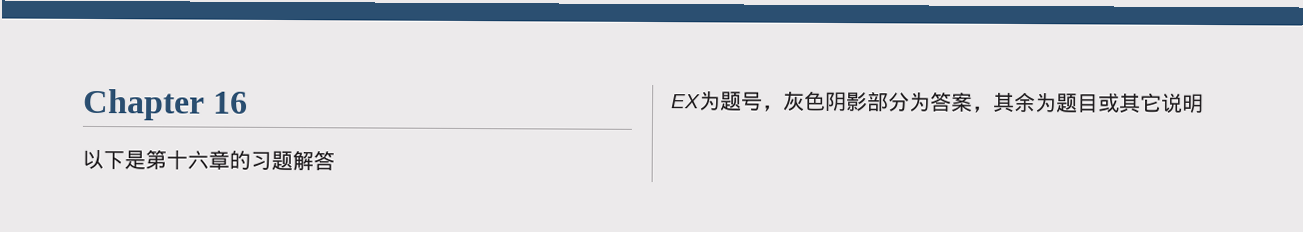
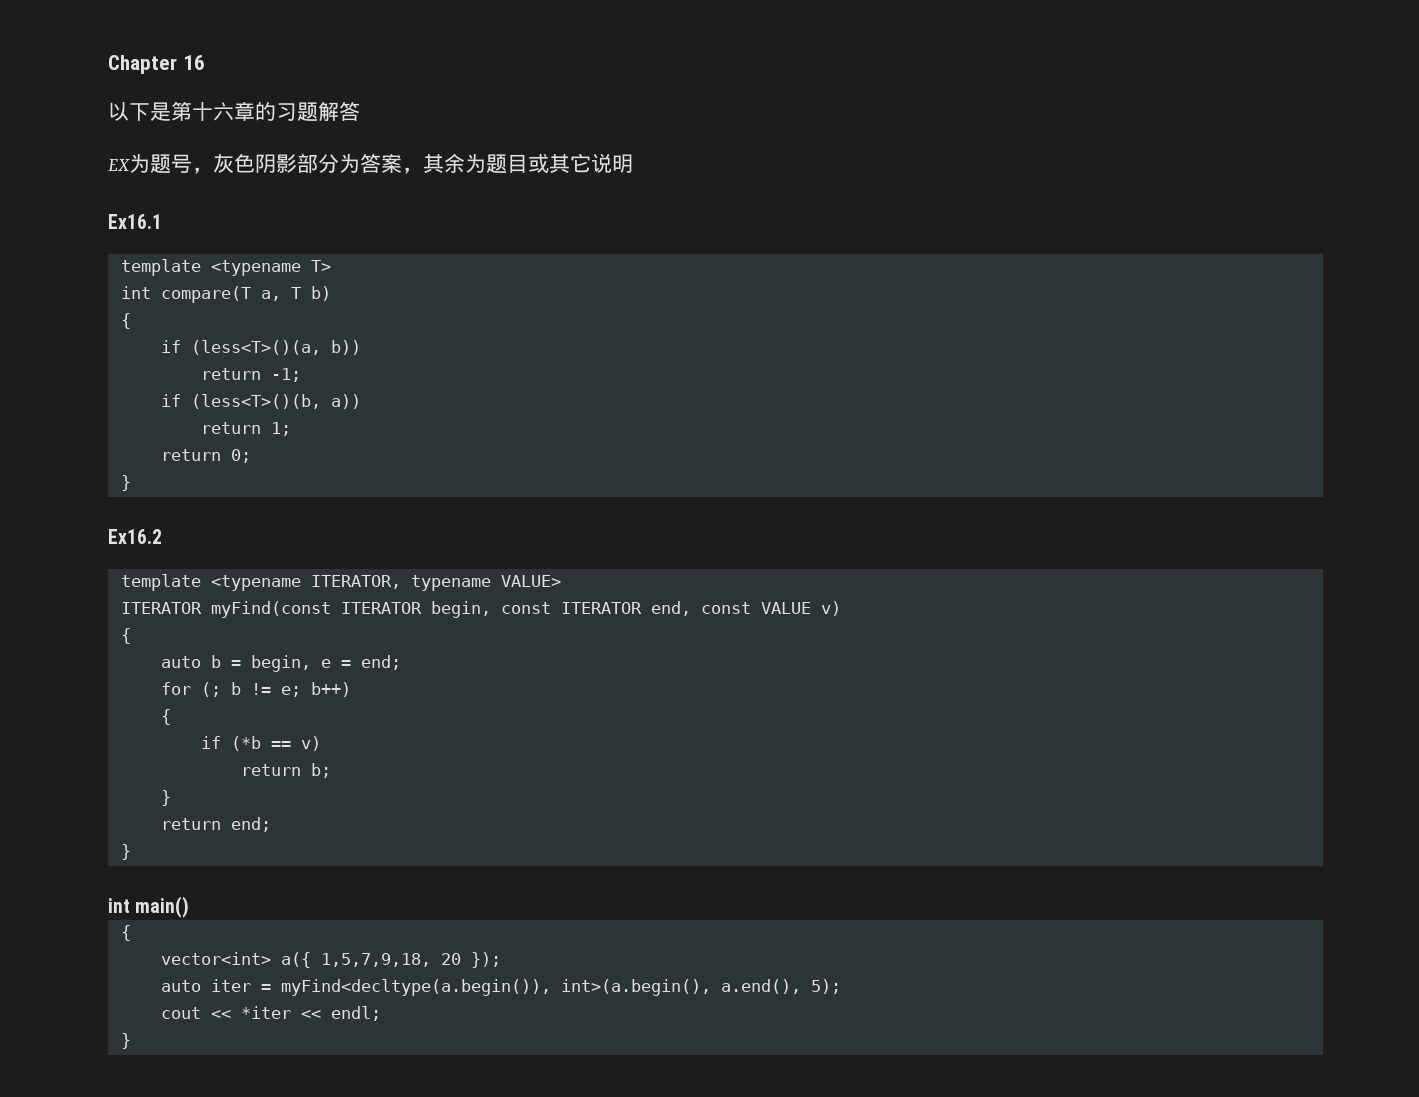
+ Ex16.1
+ template <typename T>
+ int compare(T a, T b)
+ {
+ if (less<T>()(a, b))
+ return -1;
+ if (less<T>()(b, a))
+ return 1;
+ return 0;
+ }
+ Ex16.2
+ template <typename ITERATOR, typename VALUE>
+ ITERATOR myFind(const ITERATOR begin, const ITERATOR end, const VALUE v)
+ {
+ auto b = begin, e = end;
+ for (; b != e; b++)
+ {
+ if (*b == v)
+ return b;
+ }
+ return end;
+ }
+ int main()
+ {
+ vector<int> a({ 1,5,7,9,18, 20 });
+ auto iter = myFind<decltype(a.begin()), int>(a.begin(), a.end(), 5);
+ cout << *iter << endl;
+ }

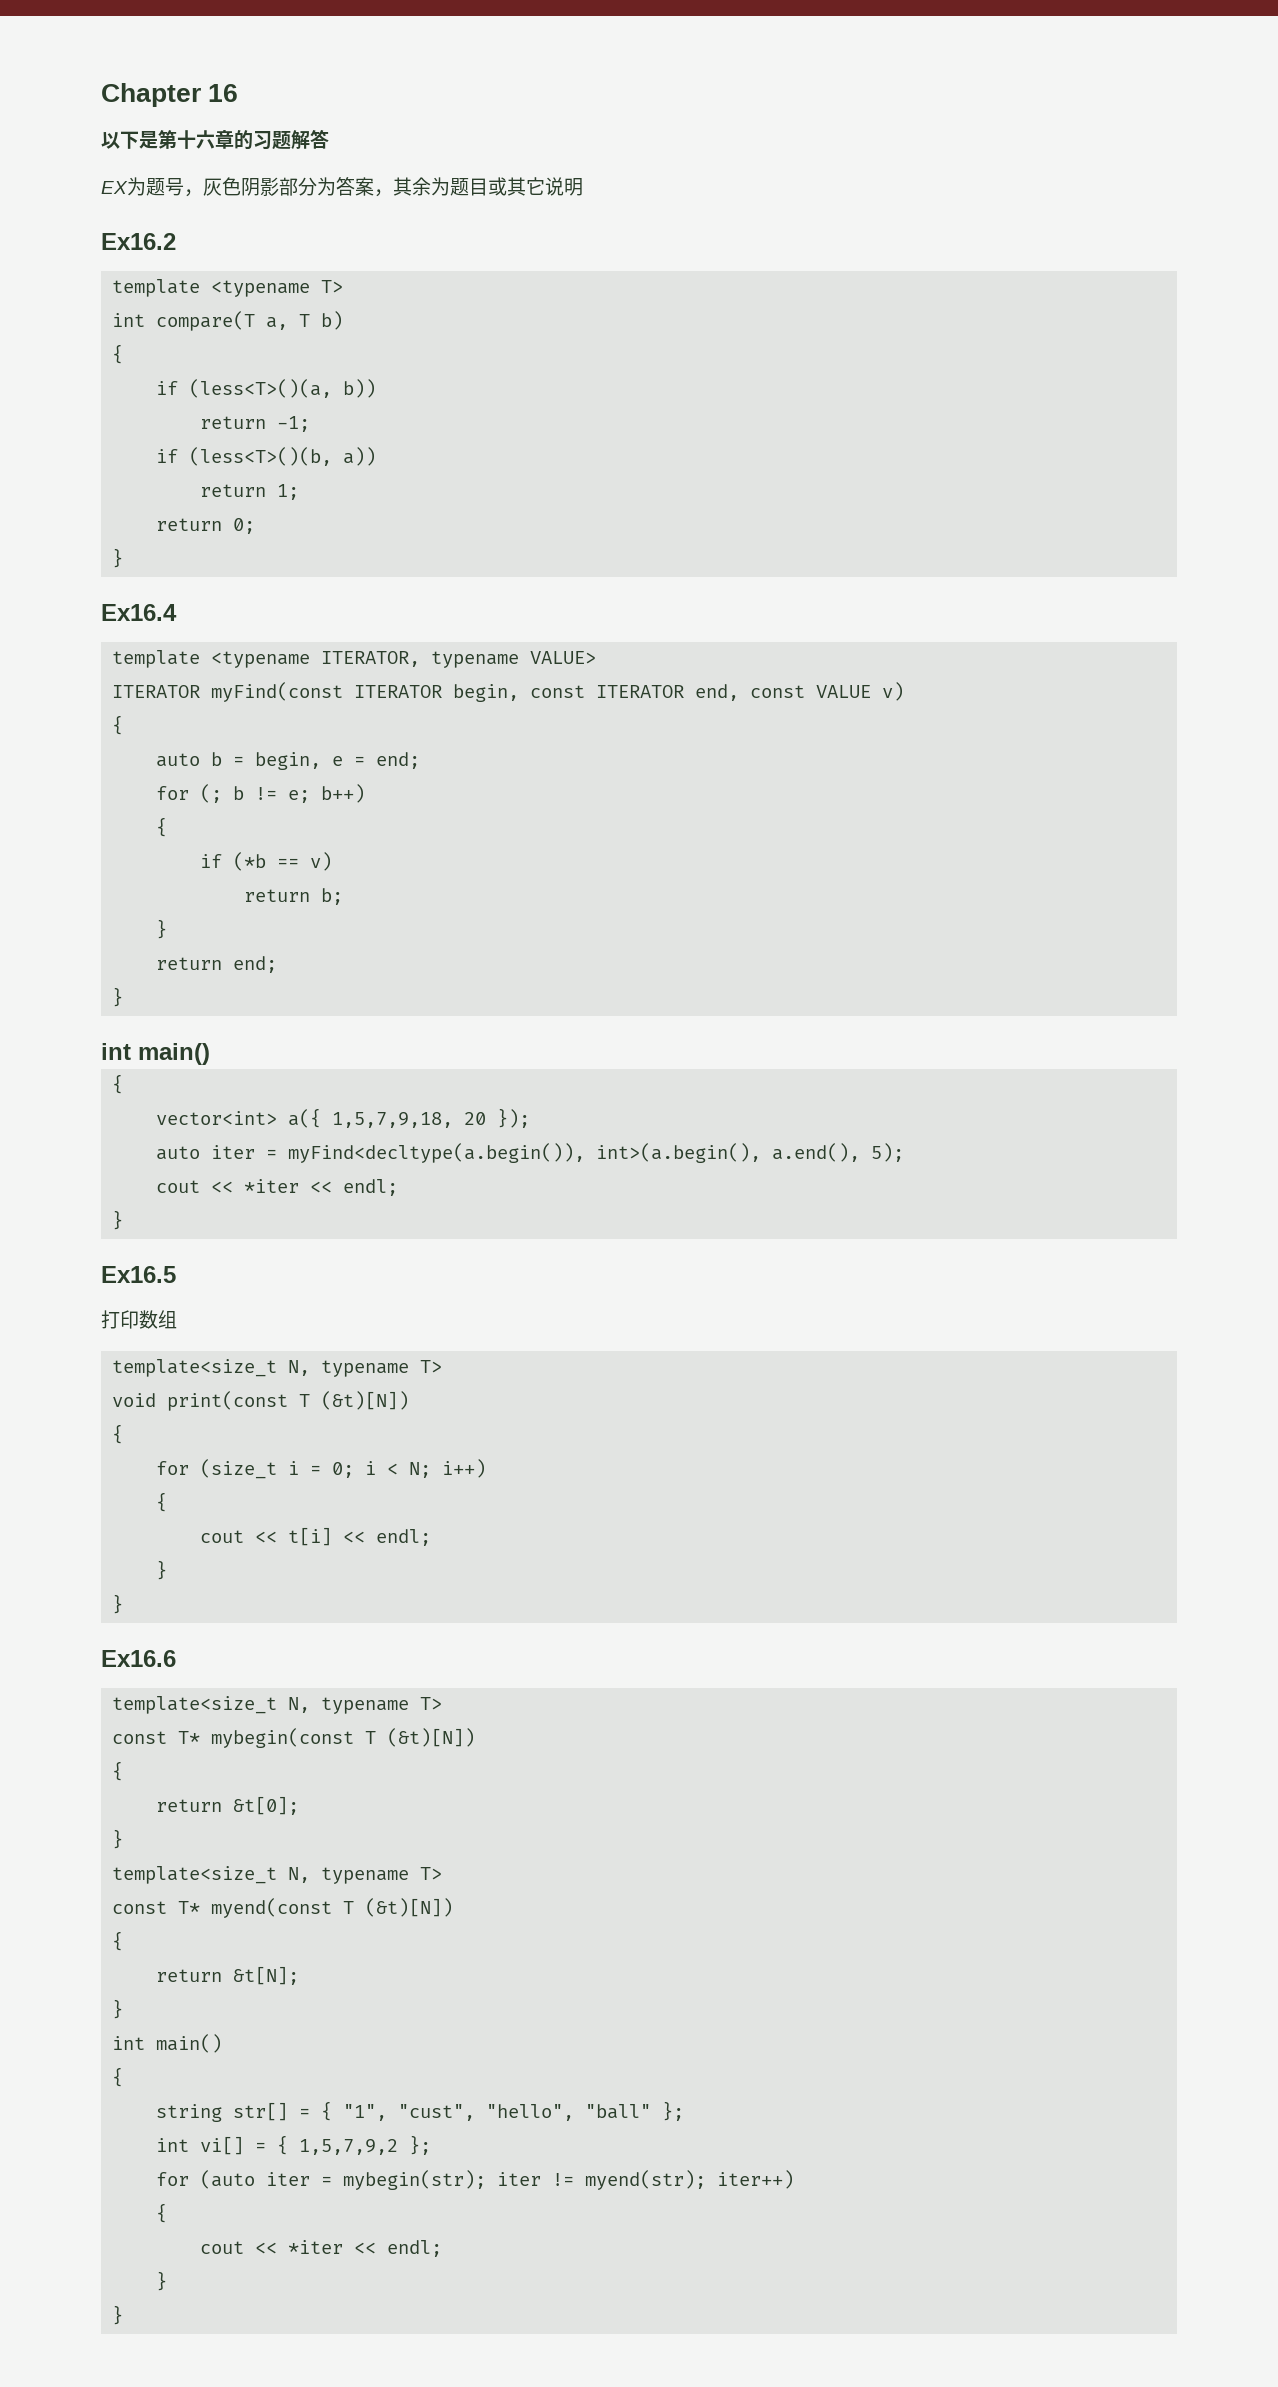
- Ex16.1
+ Ex16.2
- Ex16.2
+ Ex16.4
+ Ex16.5
+ 打印数组
+ template<size_t N, typename T>
+ void print(const T (&t)[N])
+ {
+ for (size_t i = 0; i < N; i++)
+ {
+ cout << t[i] << endl;
+ }
+ }
+ Ex16.6
+ template<size_t N, typename T>
+ const T* mybegin(const T (&t)[N])
+ {
+ return &t[0];
+ }
+ template<size_t N, typename T>
+ const T* myend(const T (&t)[N])
+ {
+ return &t[N];
+ }
+ int main()
+ {
+ string str[] = { "1", "cust", "hello", "ball" };
+ int vi[] = { 1,5,7,9,2 };
+ for (auto iter = mybegin(str); iter != myend(str); iter++)
+ {
+ cout << *iter << endl;
+ }
+ }

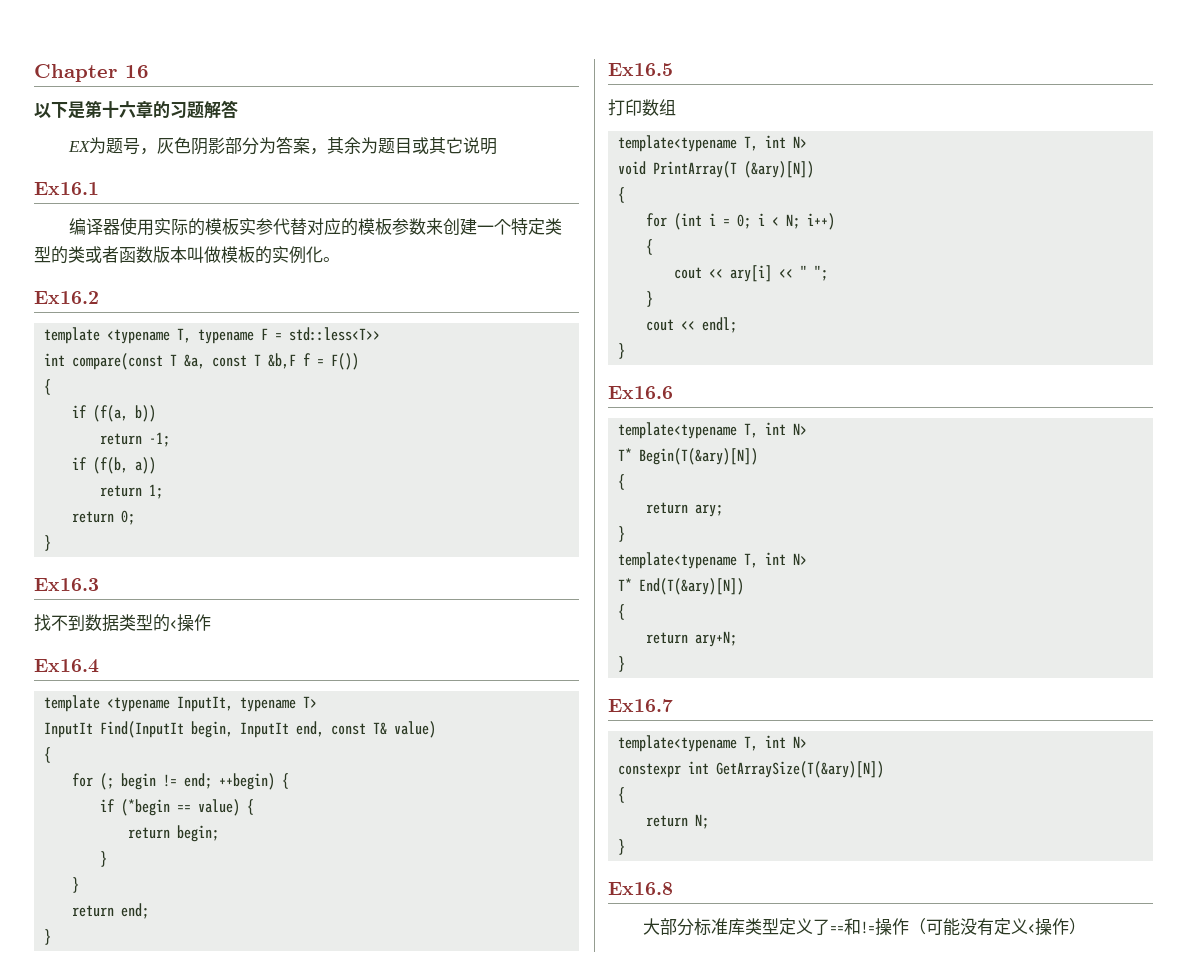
+ Ex16.1
+ 编译器使用实际的模板实参代替对应的模板参数来创建一个特定类型的类或者函数版本叫做模板的实例化。
  Ex16.2
- template <typename T>
- int compare(T a, T b)
+ template <typename T, typename F = std::less<T>>
+ int compare(const T &a, const T &b,F f = F())
  {
- if (less<T>()(a, b))
+ if (f(a, b))
- if (less<T>()(b, a))
+ if (f(b, a))
+ Ex16.3
+ 找不到数据类型的<操作
  Ex16.4
- template <typename ITERATOR, typename VALUE>
- ITERATOR myFind(const ITERATOR begin, const ITERATOR end, const VALUE v)
+ template <typename InputIt, typename T>
+ InputIt Find(InputIt begin, InputIt end, const T& value)
  {
- auto b = begin, e = end;
- for (; b != e; b++)
- {
- if (*b == v)
- return b;
+ for (; begin != end; ++begin) {
+ if (*begin == value) {
+ return begin;
+ }
  return end;
- }
- int main()
- {
- vector<int> a({ 1,5,7,9,18, 20 });
- auto iter = myFind<decltype(a.begin()), int>(a.begin(), a.end(), 5);
- cout << *iter << endl;
  }
  Ex16.5
  打印数组
- template<size_t N, typename T>
- void print(const T (&t)[N])
+ template<typename T, int N>
+ void PrintArray(T (&ary)[N])
  {
- for (size_t i = 0; i < N; i++)
+ for (int i = 0; i < N; i++)
- cout << t[i] << endl;
+ cout << ary[i] << " ";
  }
+ cout << endl;
  Ex16.6
- template<size_t N, typename T>
- const T* mybegin(const T (&t)[N])
+ template<typename T, int N>
+ T* Begin(T(&ary)[N])
  {
- return &t[0];
+ return ary;
  }
- template<size_t N, typename T>
- const T* myend(const T (&t)[N])
+ template<typename T, int N>
+ T* End(T(&ary)[N])
  {
- return &t[N];
+ return ary+N;
  }
- int main()
+ Ex16.7
+ template<typename T, int N>
+ constexpr int GetArraySize(T(&ary)[N])
  {
- string str[] = { "1", "cust", "hello", "ball" };
- int vi[] = { 1,5,7,9,2 };
- for (auto iter = mybegin(str); iter != myend(str); iter++)
- {
- cout << *iter << endl;
+ return N;
  }
- }
+ Ex16.8
+ 大部分标准库类型定义了==和!=操作（可能没有定义<操作）

